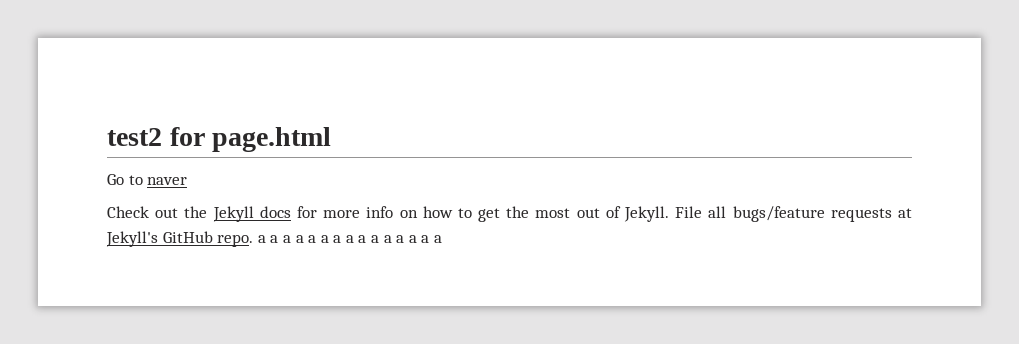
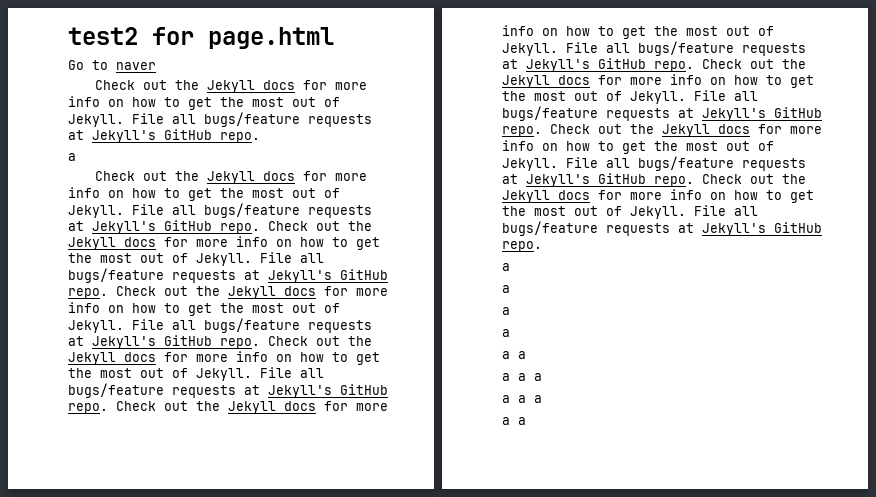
  Go to naver
- Check out the Jekyll docs for more info on how to get the most out of Jekyll. File all bugs/feature requests at Jekyll's GitHub repo. a a a a a a a a a a a a a a a
+ Check out the Jekyll docs for more info on how to get the most out of Jekyll. File all bugs/feature requests at Jekyll's GitHub repo.
+ a
+ Check out the Jekyll docs for more info on how to get the most out of Jekyll. File all bugs/feature requests at Jekyll's GitHub repo. Check out the Jekyll docs for more info on how to get the most out of Jekyll. File all bugs/feature requests at Jekyll's GitHub repo. Check out the Jekyll docs for more info on how to get the most out of Jekyll. File all bugs/feature requests at Jekyll's GitHub repo. Check out the Jekyll docs for more info on how to get the most out of Jekyll. File all bugs/feature requests at Jekyll's GitHub repo. Check out the Jekyll docs for more info on how to get the most out of Jekyll. File all bugs/feature requests at Jekyll's GitHub repo. Check out the Jekyll docs for more info on how to get the most out of Jekyll. File all bugs/feature requests at Jekyll's GitHub repo. Check out the Jekyll docs for more info on how to get the most out of Jekyll. File all bugs/feature requests at Jekyll's GitHub repo. Check out the Jekyll docs for more info on how to get the most out of Jekyll. File all bugs/feature requests at Jekyll's GitHub repo.
+ a
+ a
+ a
+ a
+ a a
+ a a a
+ a a a
+ a a

